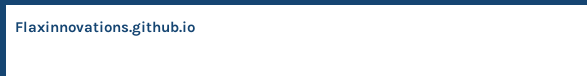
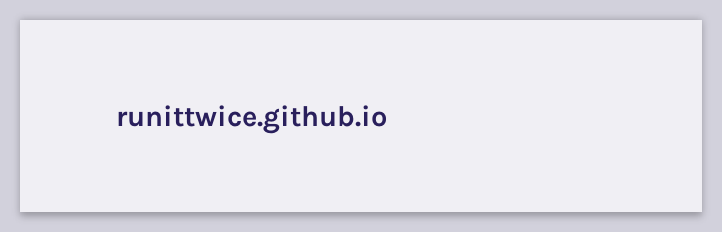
- Flaxinnovations.github.io
+ runittwice.github.io

